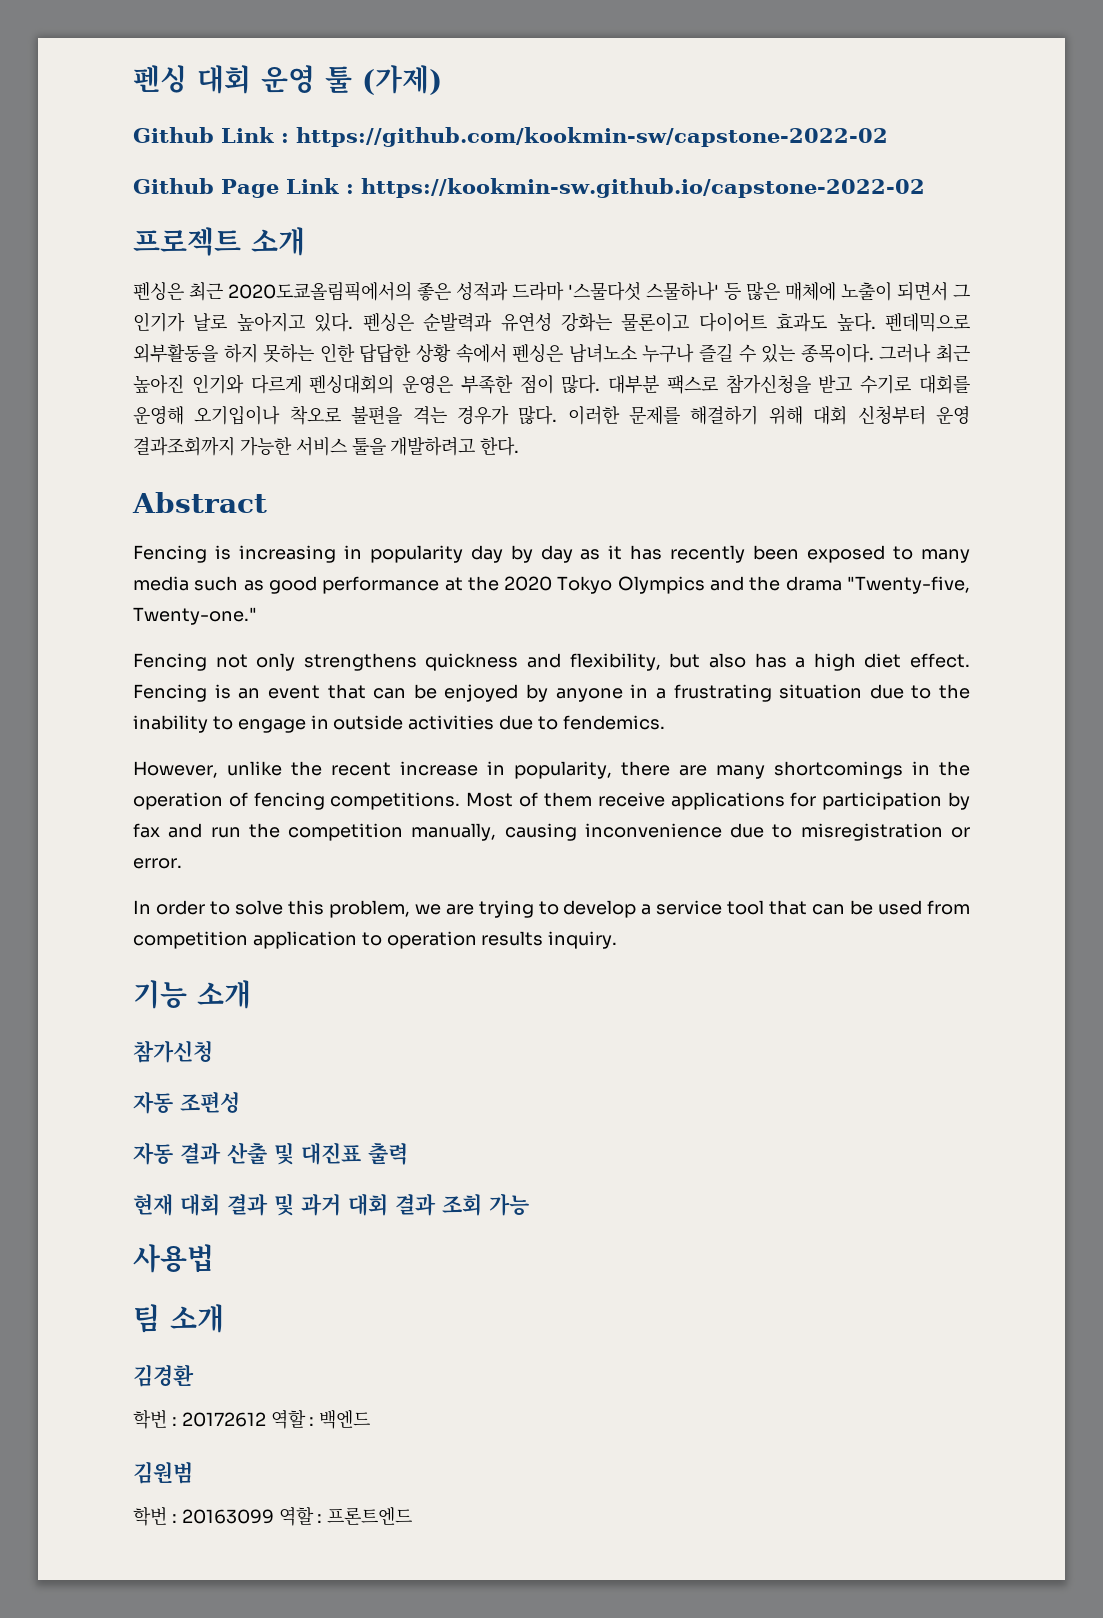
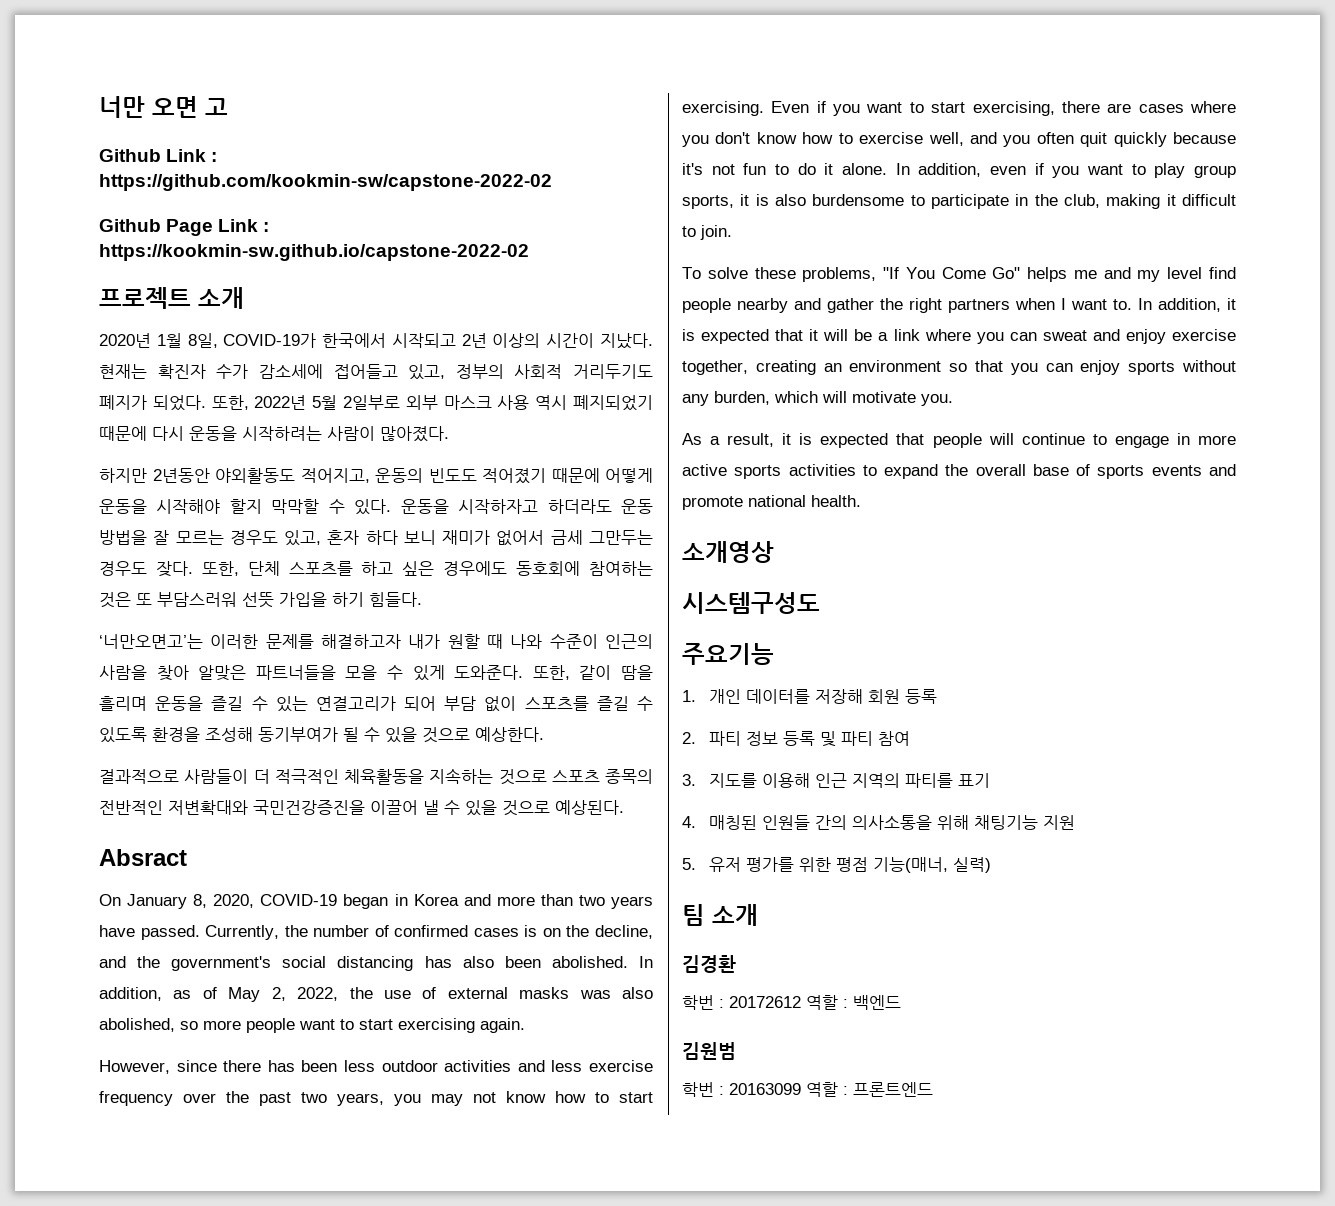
- 펜싱 대회 운영 툴 (가제)
+ 너만 오면 고
- 펜싱은 최근 2020도쿄올림픽에서의 좋은 성적과 드라마 '스물다섯 스물하나' 등 많은 매체에 노출이 되면서 그 인기가 날로 높아지고 있다. 펜싱은 순발력과 유연성 강화는 물론이고 다이어트 효과도 높다. 펜데믹으로 외부활동을 하지 못하는 인한 답답한 상황 속에서 펜싱은 남녀노소 누구나 즐길 수 있는 종목이다. 그러나 최근 높아진 인기와 다르게 펜싱대회의 운영은 부족한 점이 많다. 대부분 팩스로 참가신청을 받고 수기로 대회를 운영해 오기입이나 착오로 불편을 격는 경우가 많다. 이러한 문제를 해결하기 위해 대회 신청부터 운영 결과조회까지 가능한 서비스 툴을 개발하려고 한다.
- Abstract
- Fencing is increasing in popularity day by day as it has recently been exposed to many media such as good performance at the 2020 Tokyo Olympics and the drama "Twenty-five, Twenty-one."
- Fencing not only strengthens quickness and flexibility, but also has a high diet effect. Fencing is an event that can be enjoyed by anyone in a frustrating situation due to the inability to engage in outside activities due to fendemics.
- However, unlike the recent increase in popularity, there are many shortcomings in the operation of fencing competitions. Most of them receive applications for participation by fax and run the competition manually, causing inconvenience due to misregistration or error.
- In order to solve this problem, we are trying to develop a service tool that can be used from competition application to operation results inquiry.
- 기능 소개
- 참가신청
- 자동 조편성
- 자동 결과 산출 및 대진표 출력
- 현재 대회 결과 및 과거 대회 결과 조회 가능
- 사용법
+ 2020년 1월 8일, COVID-19가 한국에서 시작되고 2년 이상의 시간이 지났다. 현재는 확진자 수가 감소세에 접어들고 있고, 정부의 사회적 거리두기도 폐지가 되었다. 또한, 2022년 5월 2일부로 외부 마스크 사용 역시 폐지되었기 때문에 다시 운동을 시작하려는 사람이 많아졌다.
+ 하지만 2년동안 야외활동도 적어지고, 운동의 빈도도 적어졌기 때문에 어떻게 운동을 시작해야 할지 막막할 수 있다. 운동을 시작하자고 하더라도 운동 방법을 잘 모르는 경우도 있고, 혼자 하다 보니 재미가 없어서 금세 그만두는 경우도 잦다. 또한, 단체 스포츠를 하고 싶은 경우에도 동호회에 참여하는 것은 또 부담스러워 선뜻 가입을 하기 힘들다.
+ ‘너만오면고’는 이러한 문제를 해결하고자 내가 원할 때 나와 수준이 인근의 사람을 찾아 알맞은 파트너들을 모을 수 있게 도와준다. 또한, 같이 땀을 흘리며 운동을 즐길 수 있는 연결고리가 되어 부담 없이 스포츠를 즐길 수 있도록 환경을 조성해 동기부여가 될 수 있을 것으로 예상한다.
+ 결과적으로 사람들이 더 적극적인 체육활동을 지속하는 것으로 스포츠 종목의 전반적인 저변확대와 국민건강증진을 이끌어 낼 수 있을 것으로 예상된다.
+ Absract
+ On January 8, 2020, COVID-19 began in Korea and more than two years have passed. Currently, the number of confirmed cases is on the decline, and the government's social distancing has also been abolished. In addition, as of May 2, 2022, the use of external masks was also abolished, so more people want to start exercising again.
+ However, since there has been less outdoor activities and less exercise frequency over the past two years, you may not know how to start exercising. Even if you want to start exercising, there are cases where you don't know how to exercise well, and you often quit quickly because it's not fun to do it alone. In addition, even if you want to play group sports, it is also burdensome to participate in the club, making it difficult to join.
+ To solve these problems, "If You Come Go" helps me and my level find people nearby and gather the right partners when I want to. In addition, it is expected that it will be a link where you can sweat and enjoy exercise together, creating an environment so that you can enjoy sports without any burden, which will motivate you.
+ As a result, it is expected that people will continue to engage in more active sports activities to expand the overall base of sports events and promote national health.
+ 소개영상
+ 시스템구성도
+ 주요기능
+ 1. 개인 데이터를 저장해 회원 등록
+ 2. 파티 정보 등록 및 파티 참여
+ 3. 지도를 이용해 인근 지역의 파티를 표기
+ 4. 매칭된 인원들 간의 의사소통을 위해 채팅기능 지원
+ 5. 유저 평가를 위한 평점 기능(매너, 실력)

